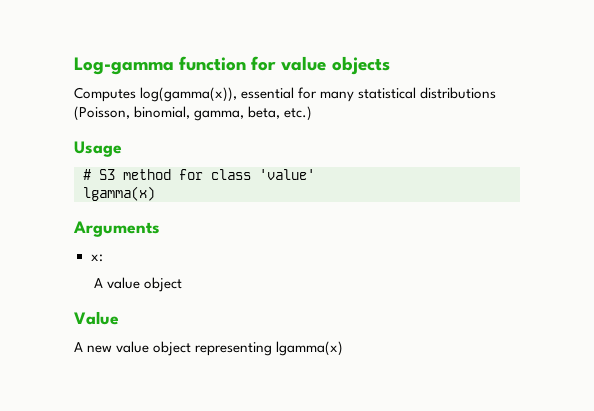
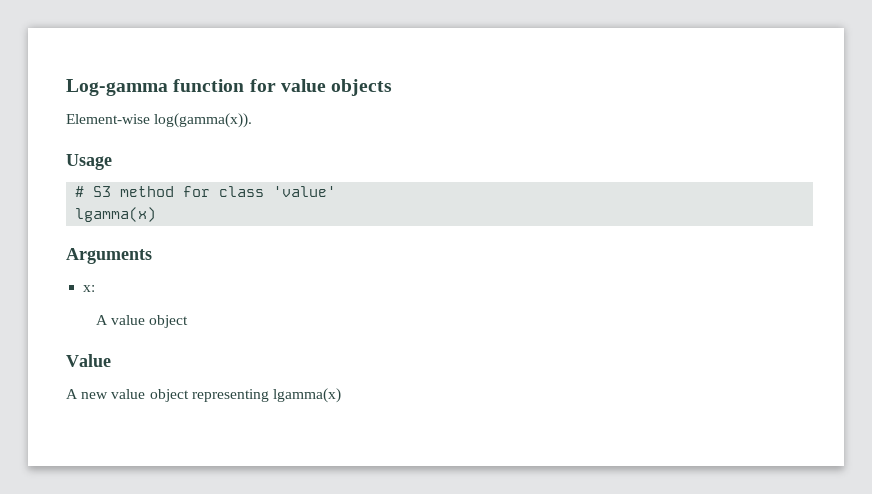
- Computes log(gamma(x)), essential for many statistical distributions (Poisson, binomial, gamma, beta, etc.)
+ Element-wise log(gamma(x)).

